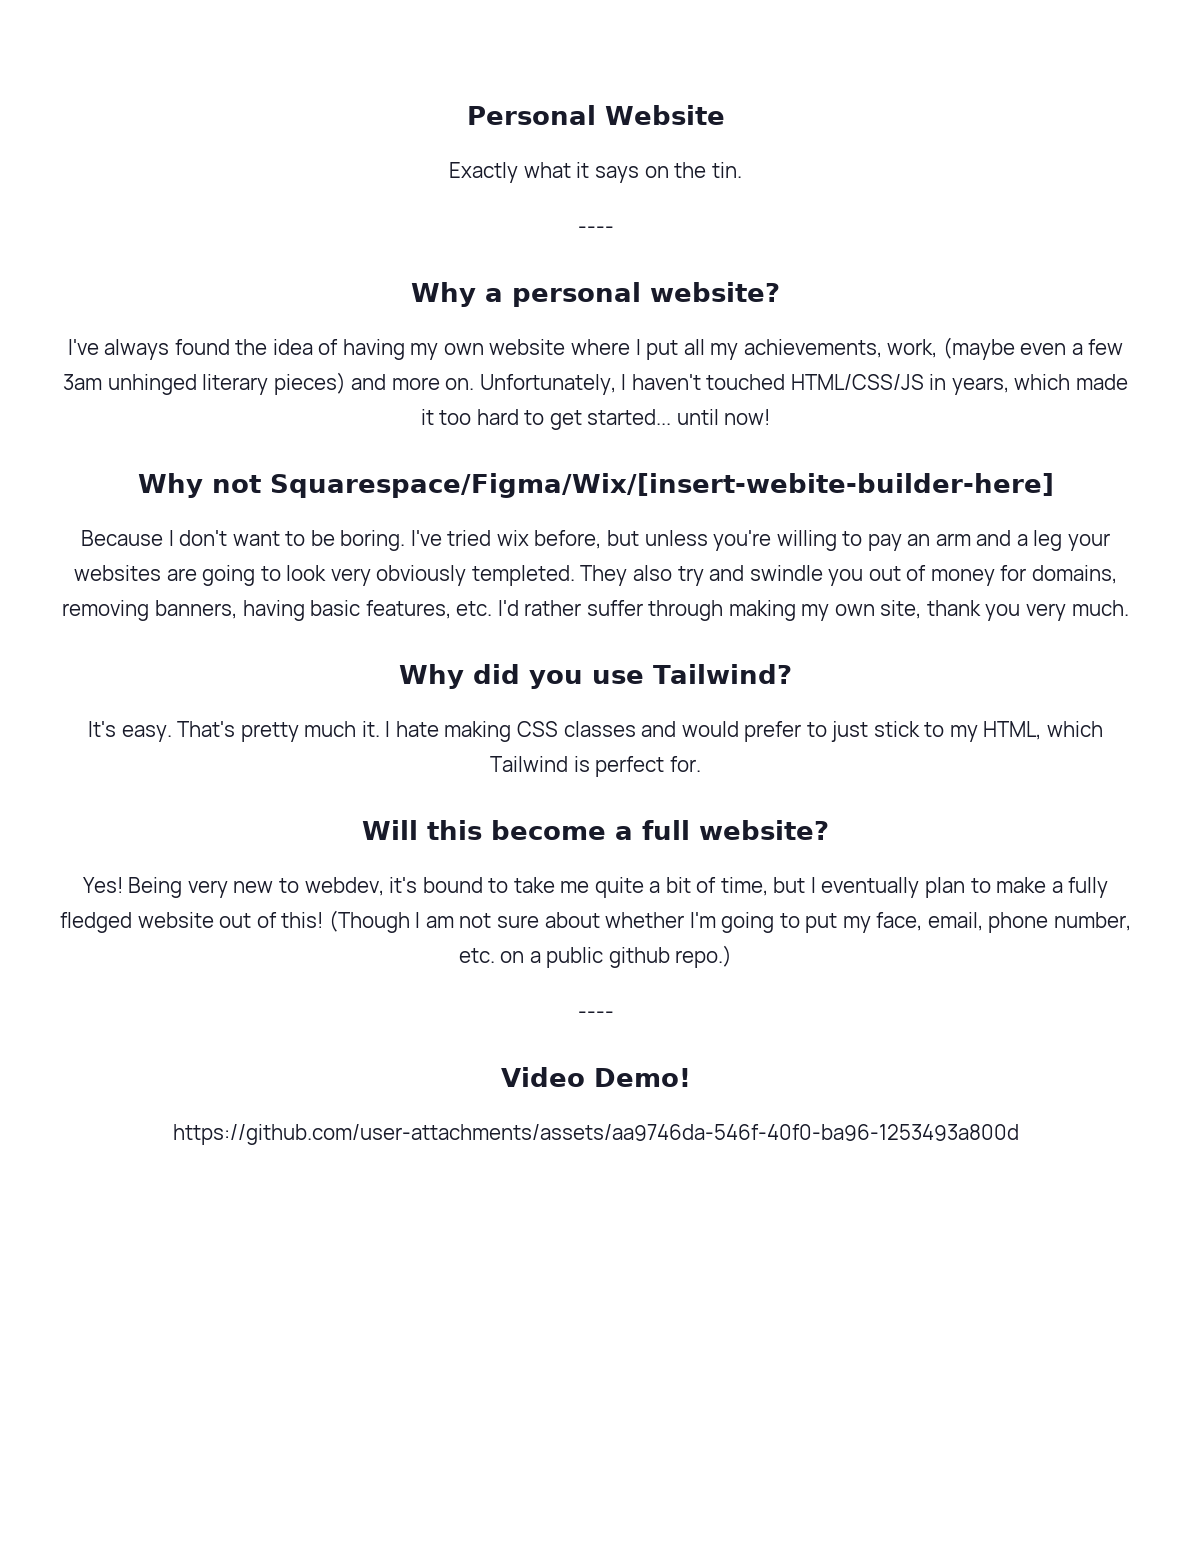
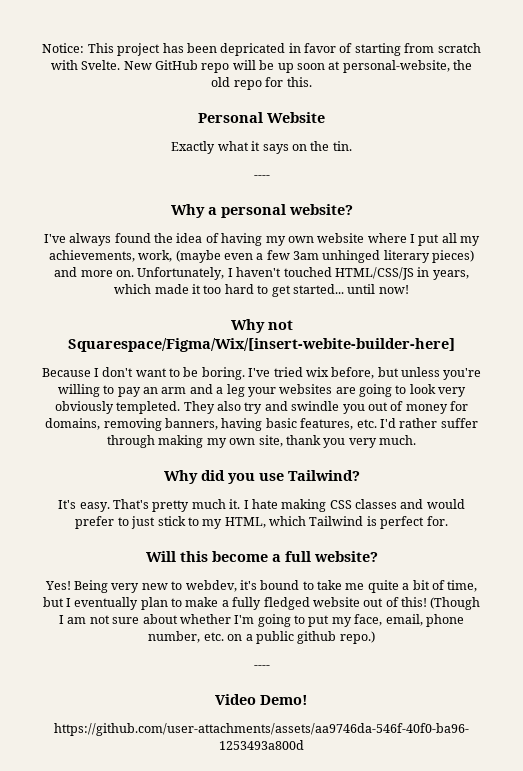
+ Notice: This project has been depricated in favor of starting from scratch with Svelte. New GitHub repo will be up soon at personal-website, the old repo for this.

